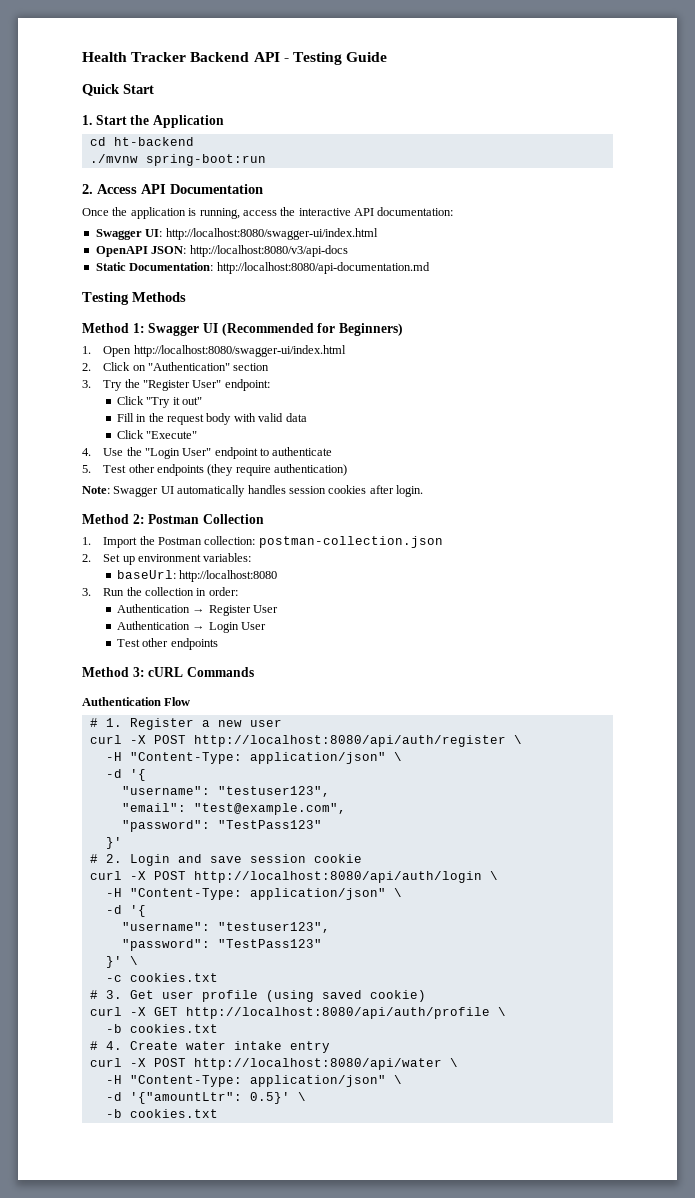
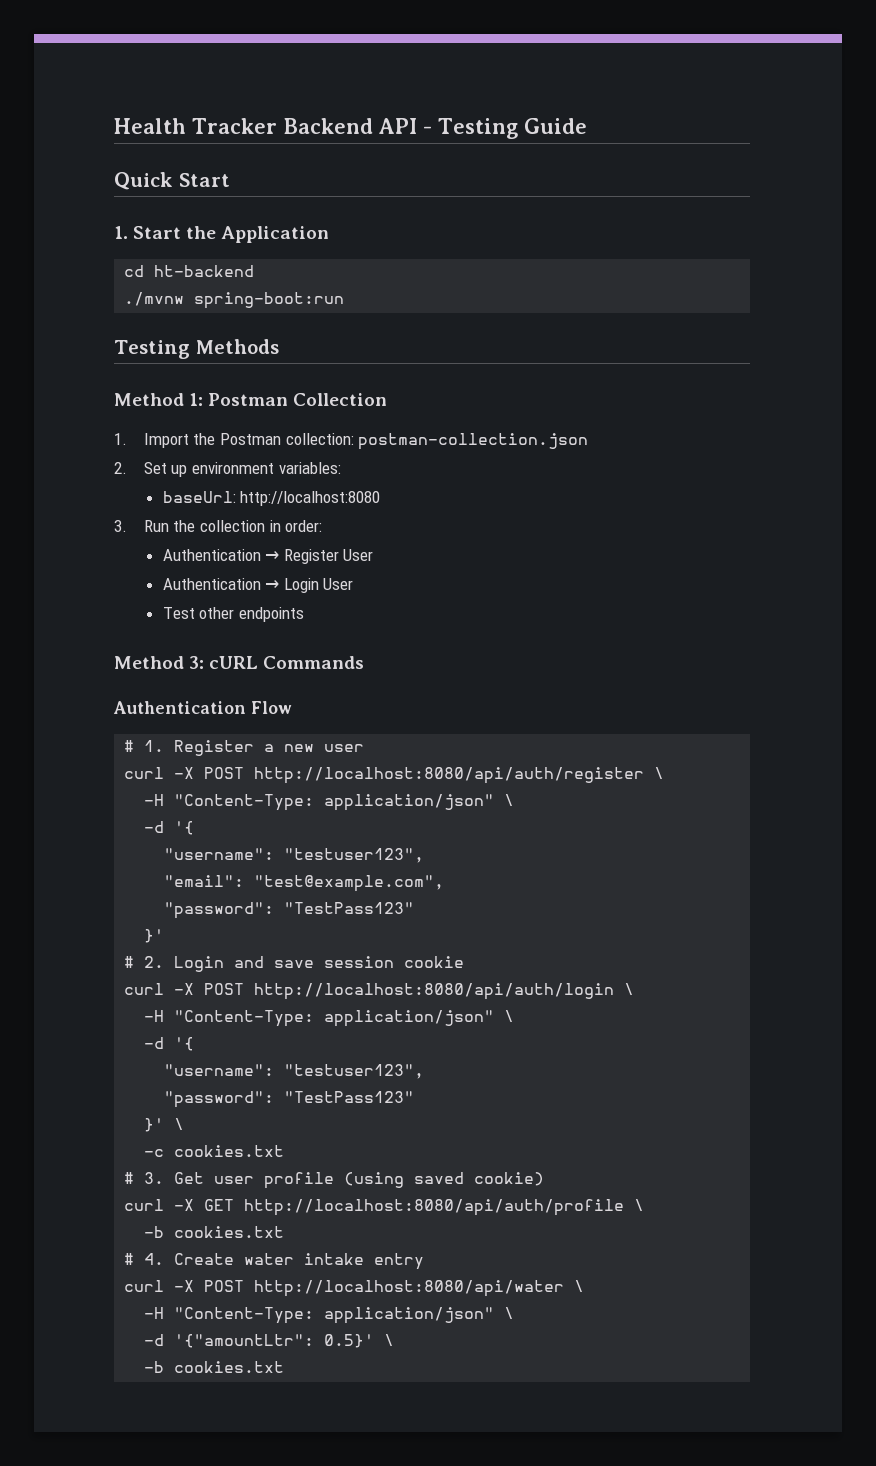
- 2. Access API Documentation
- Once the application is running, access the interactive API documentation:
- Swagger UI: http://localhost:8080/swagger-ui/index.html
- OpenAPI JSON: http://localhost:8080/v3/api-docs
- Static Documentation: http://localhost:8080/api-documentation.md
  Testing Methods
- Method 1: Swagger UI (Recommended for Beginners)
- 1. Open http://localhost:8080/swagger-ui/index.html
- 2. Click on "Authentication" section
- 3. Try the "Register User" endpoint:
- Click "Try it out"
- Fill in the request body with valid data
- Click "Execute"
- 4. Use the "Login User" endpoint to authenticate
- 5. Test other endpoints (they require authentication)
- Note: Swagger UI automatically handles session cookies after login.
- Method 2: Postman Collection
+ Method 1: Postman Collection

